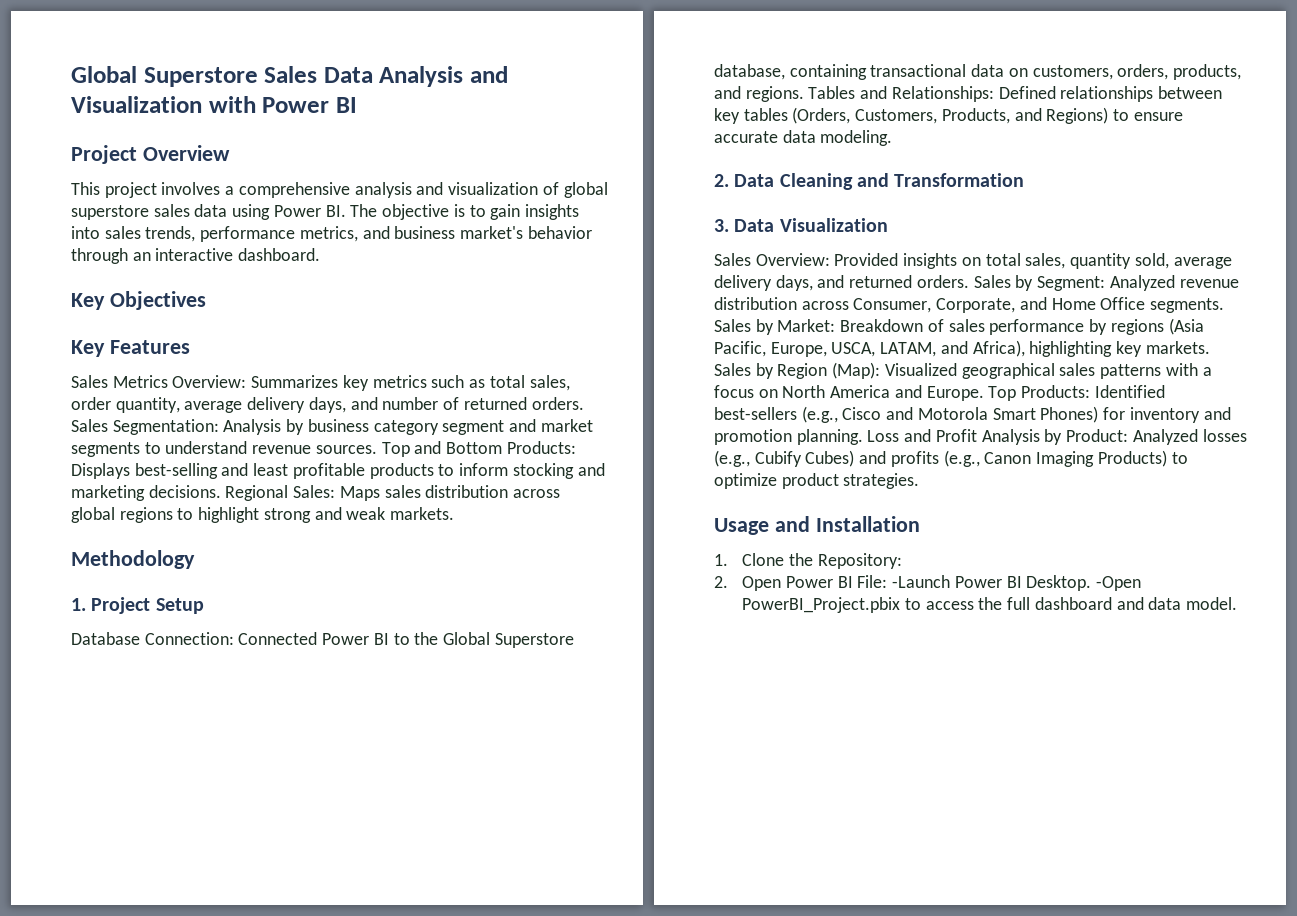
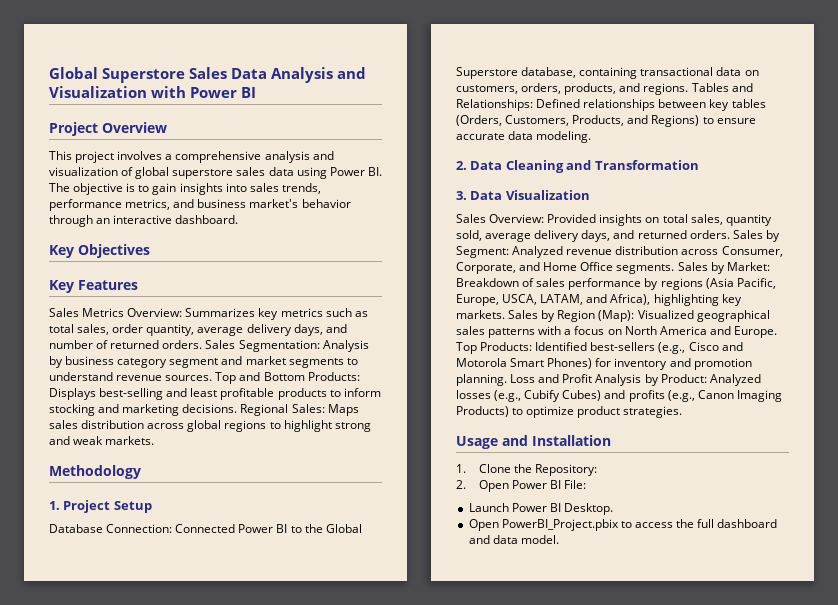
- 2. Open Power BI File: -Launch Power BI Desktop. -Open PowerBI_Project.pbix to access the full dashboard and data model.
+ 2. Open Power BI File:
+ Launch Power BI Desktop.
+ Open PowerBI_Project.pbix to access the full dashboard and data model.

